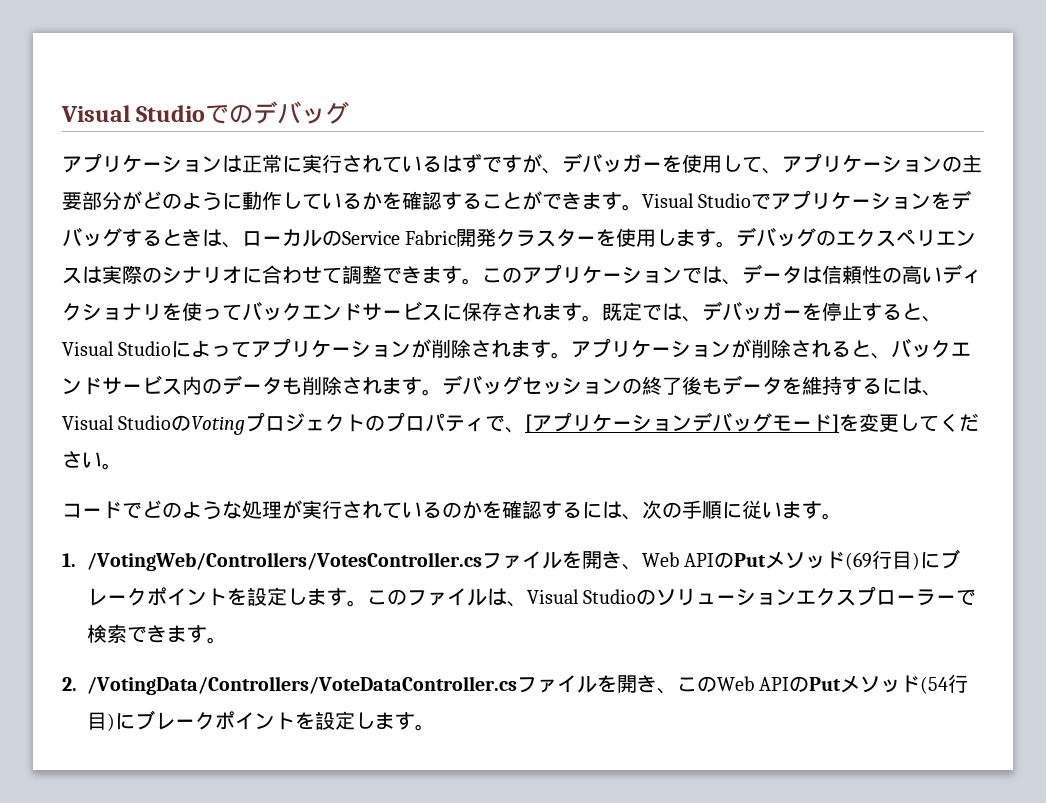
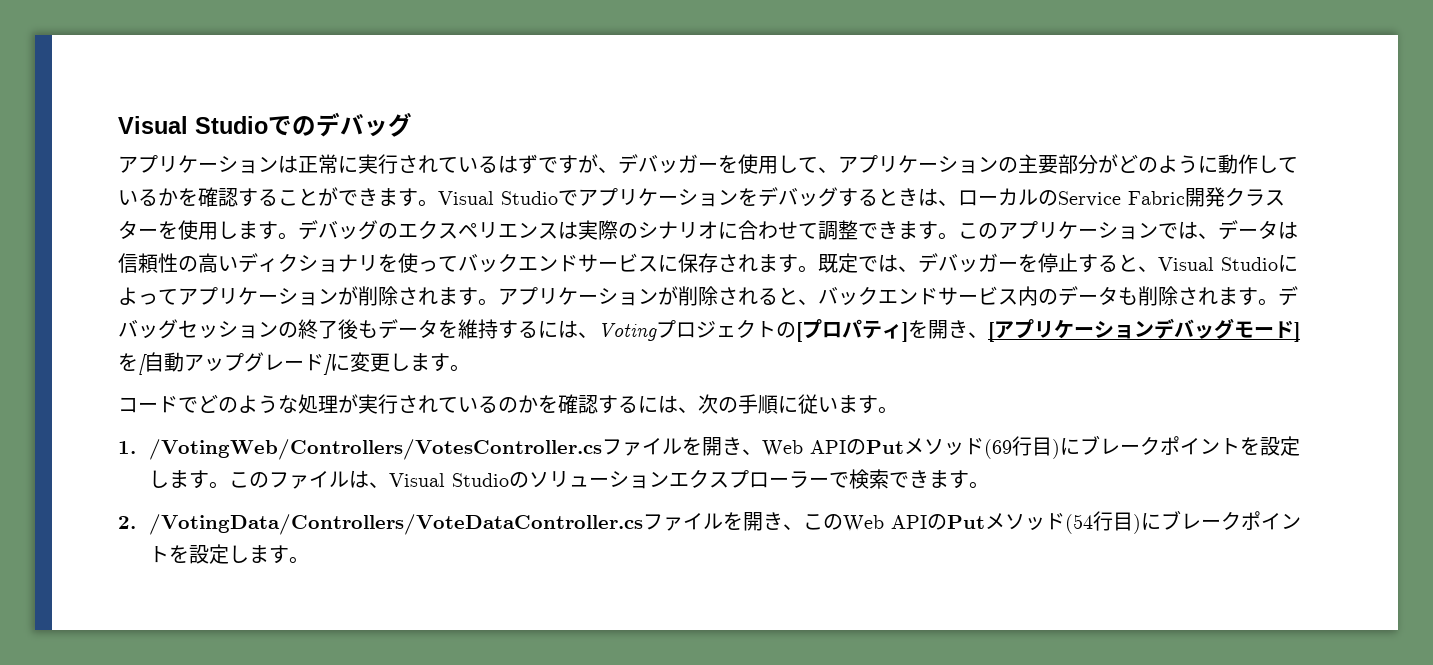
- デバッグセッションの終了後もデータを維持するには、Visual StudioのVotingプロジェクトのプロパティで、[アプリケーションデバッグモード]を変更してください。
+ デバッグセッションの終了後もデータを維持するには、Votingプロジェクトの[プロパティ]を開き、[アプリケーションデバッグモード]を[自動アップグレード]に変更します。

